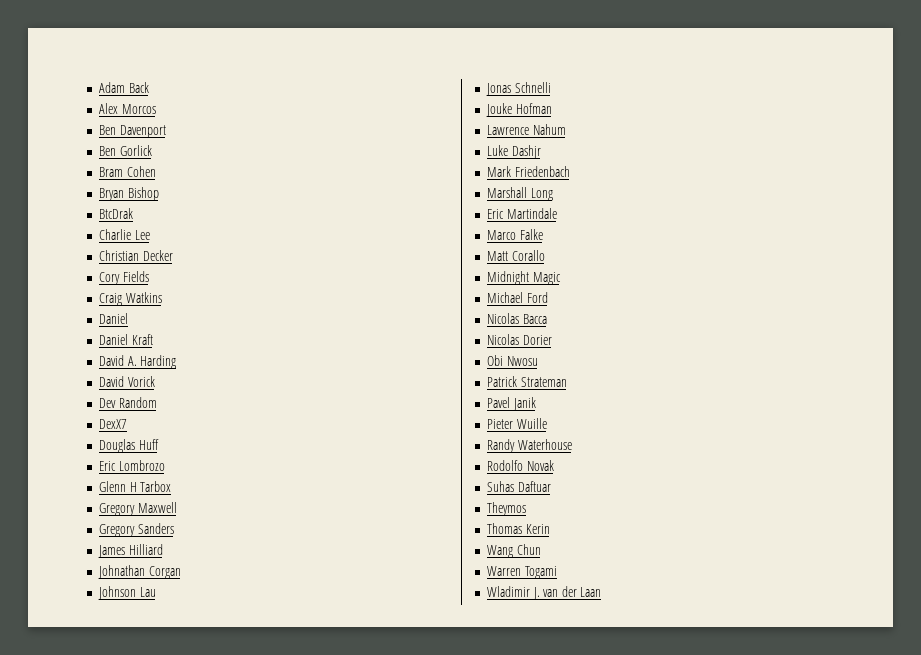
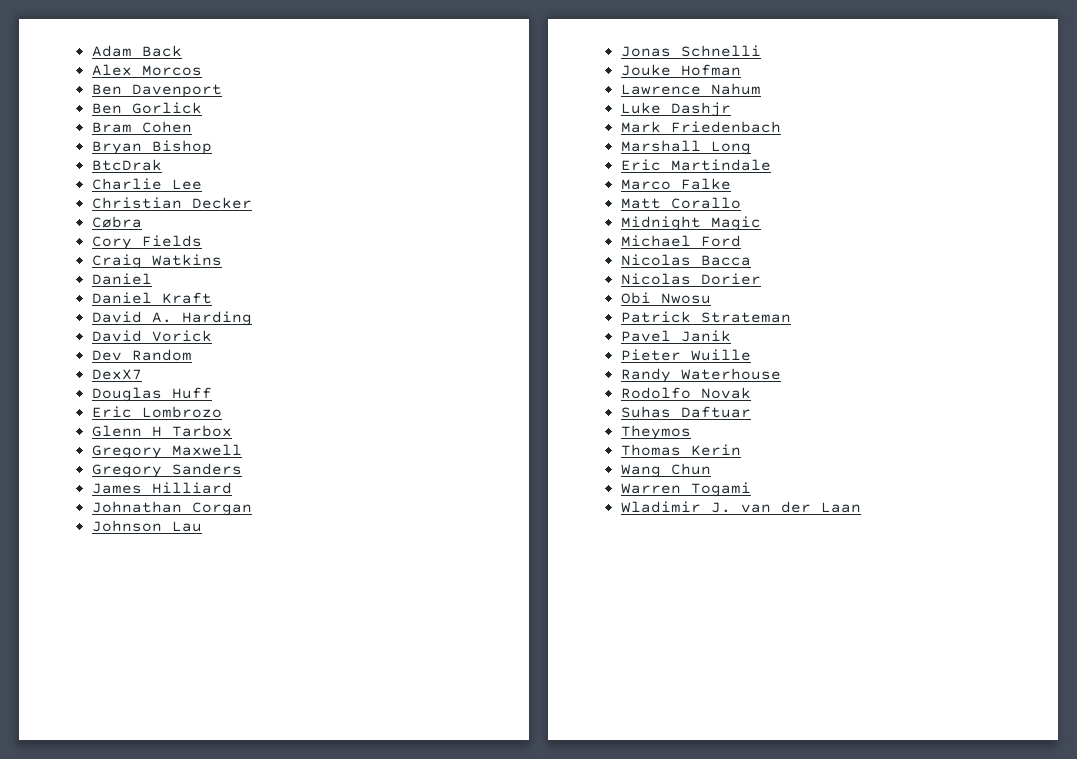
+ Cøbra

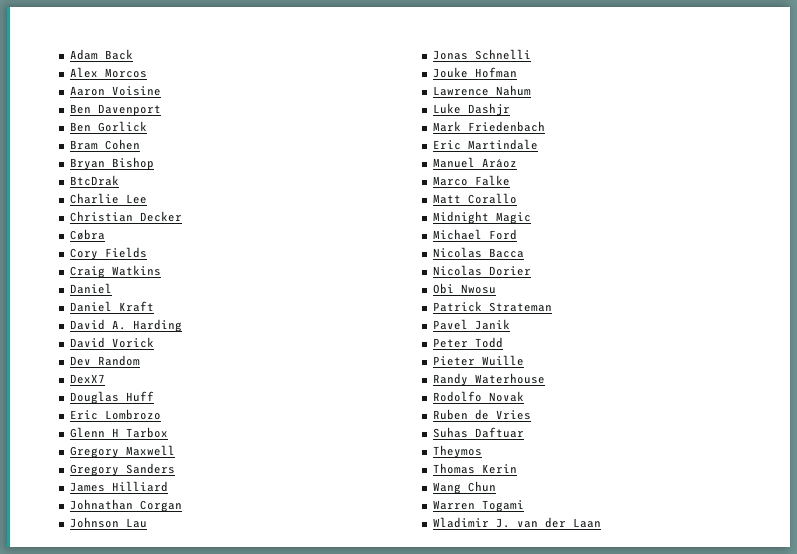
+ Aaron Voisine
- Marshall Long
+ Manuel Aráoz
+ Peter Todd
+ Ruben de Vries

